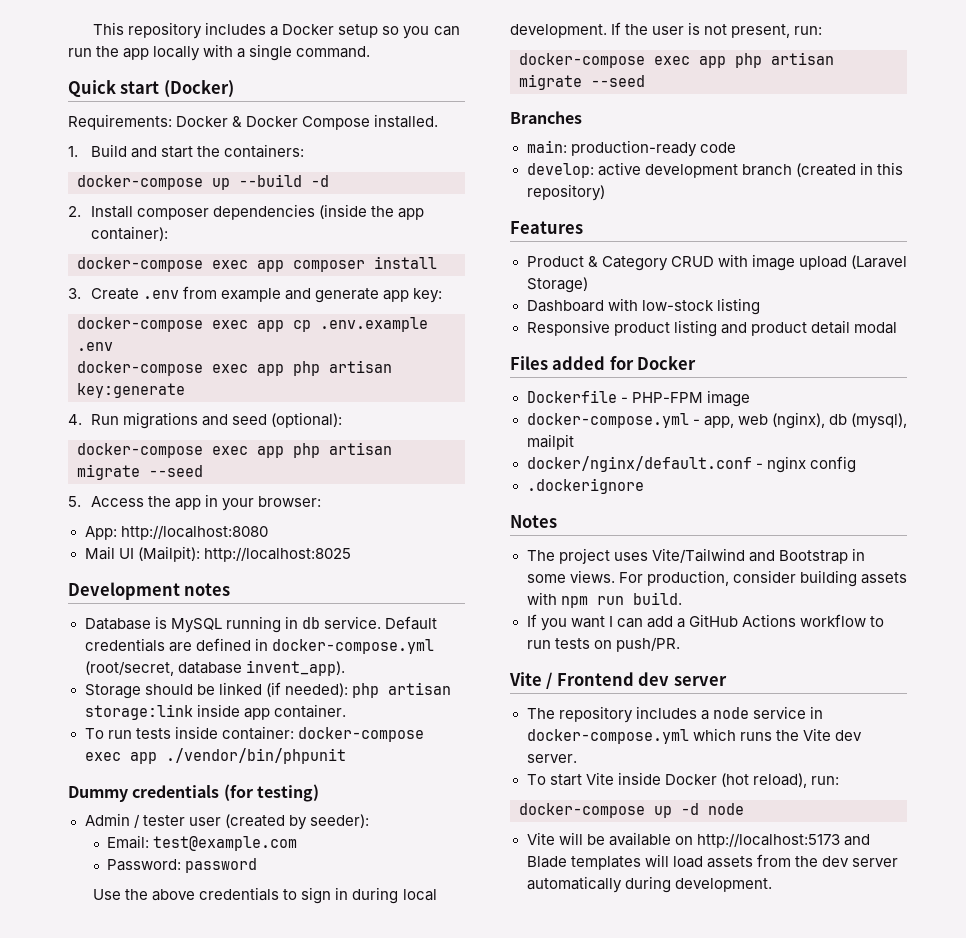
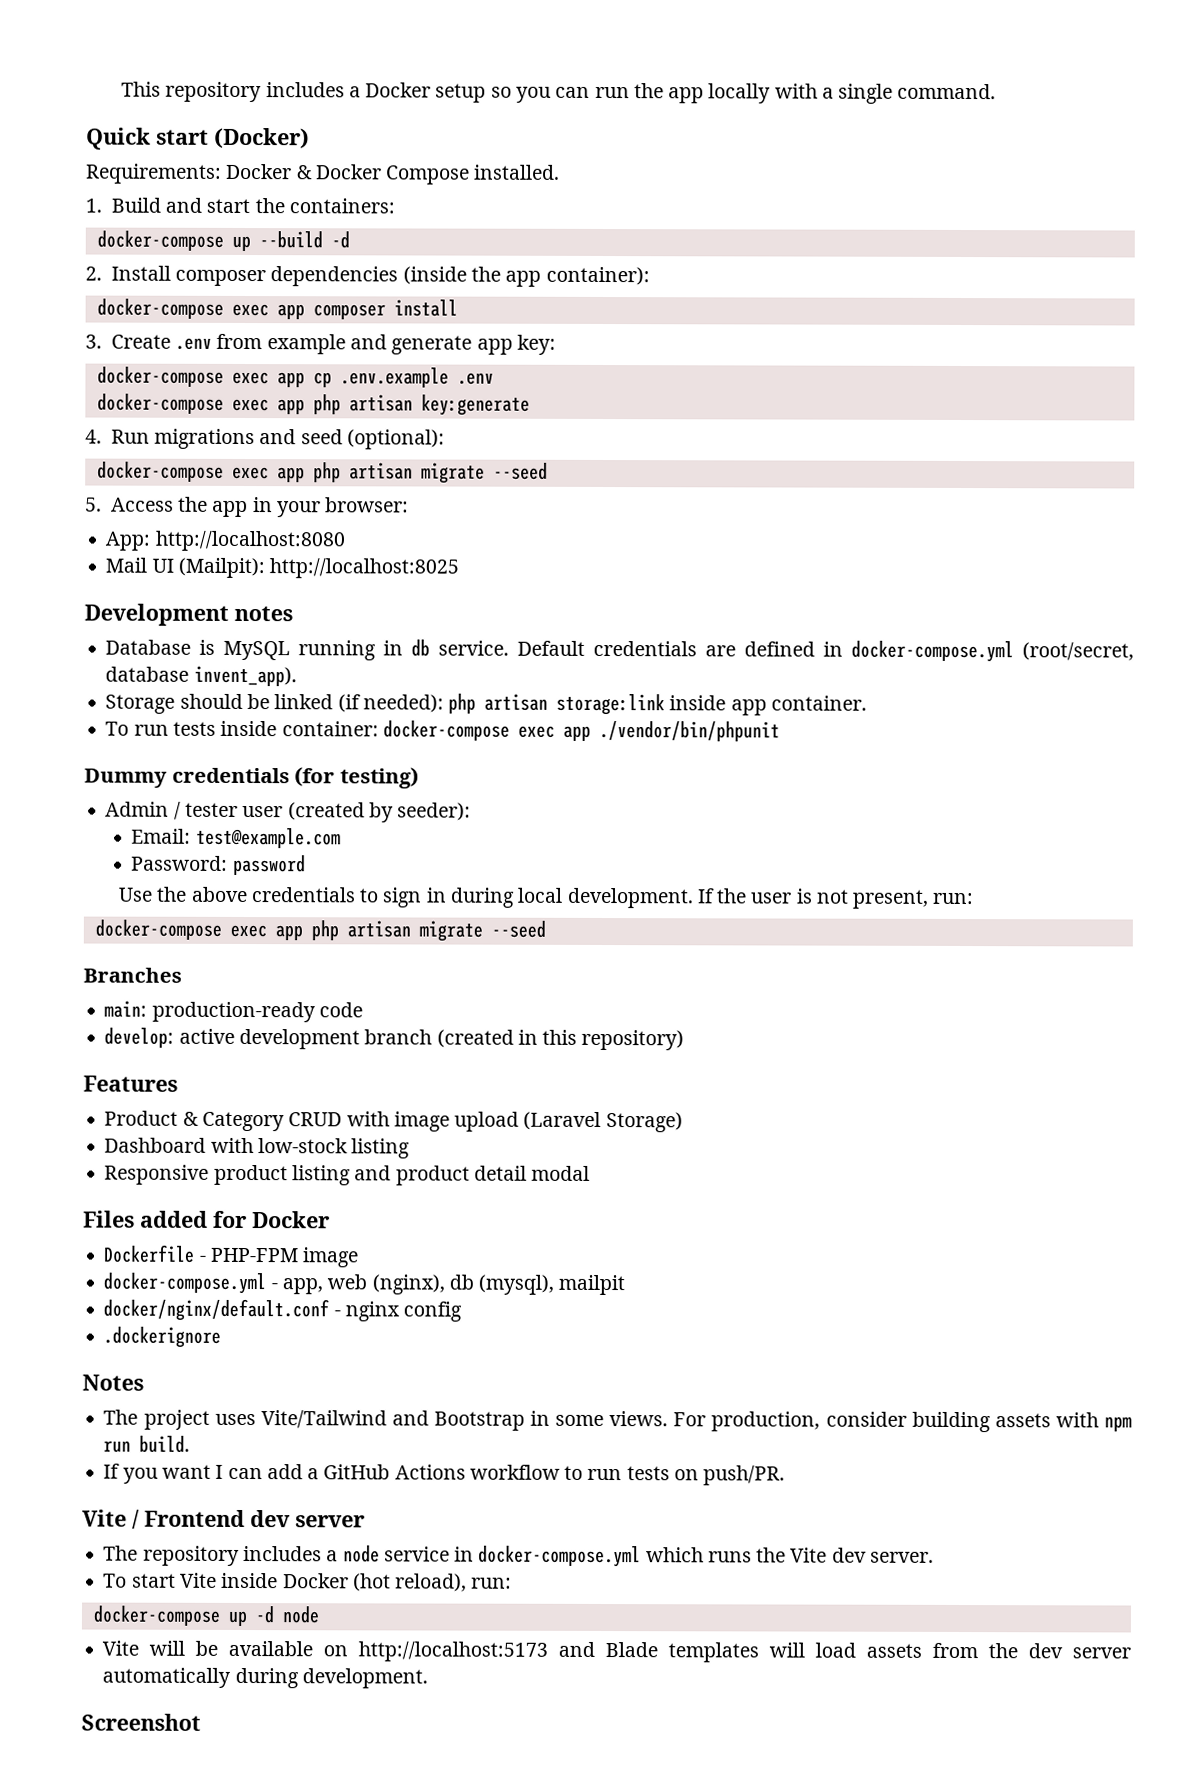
+ Screenshot

